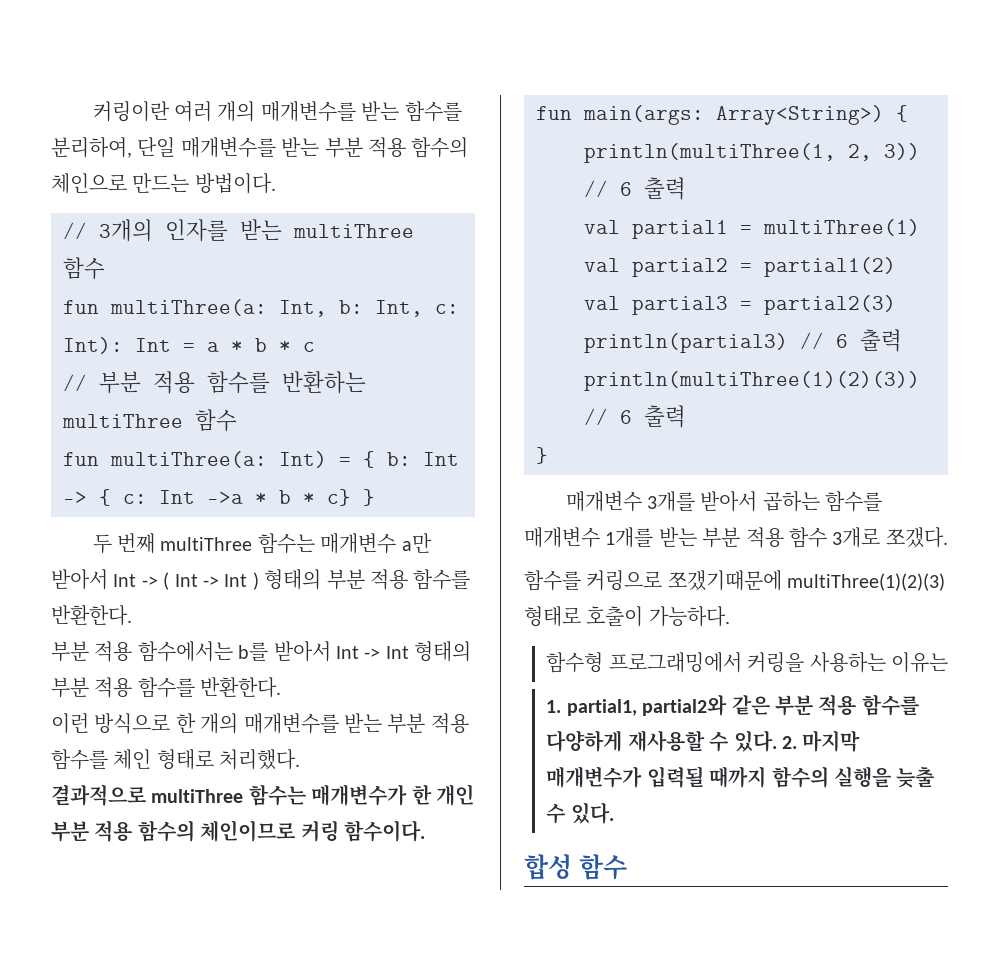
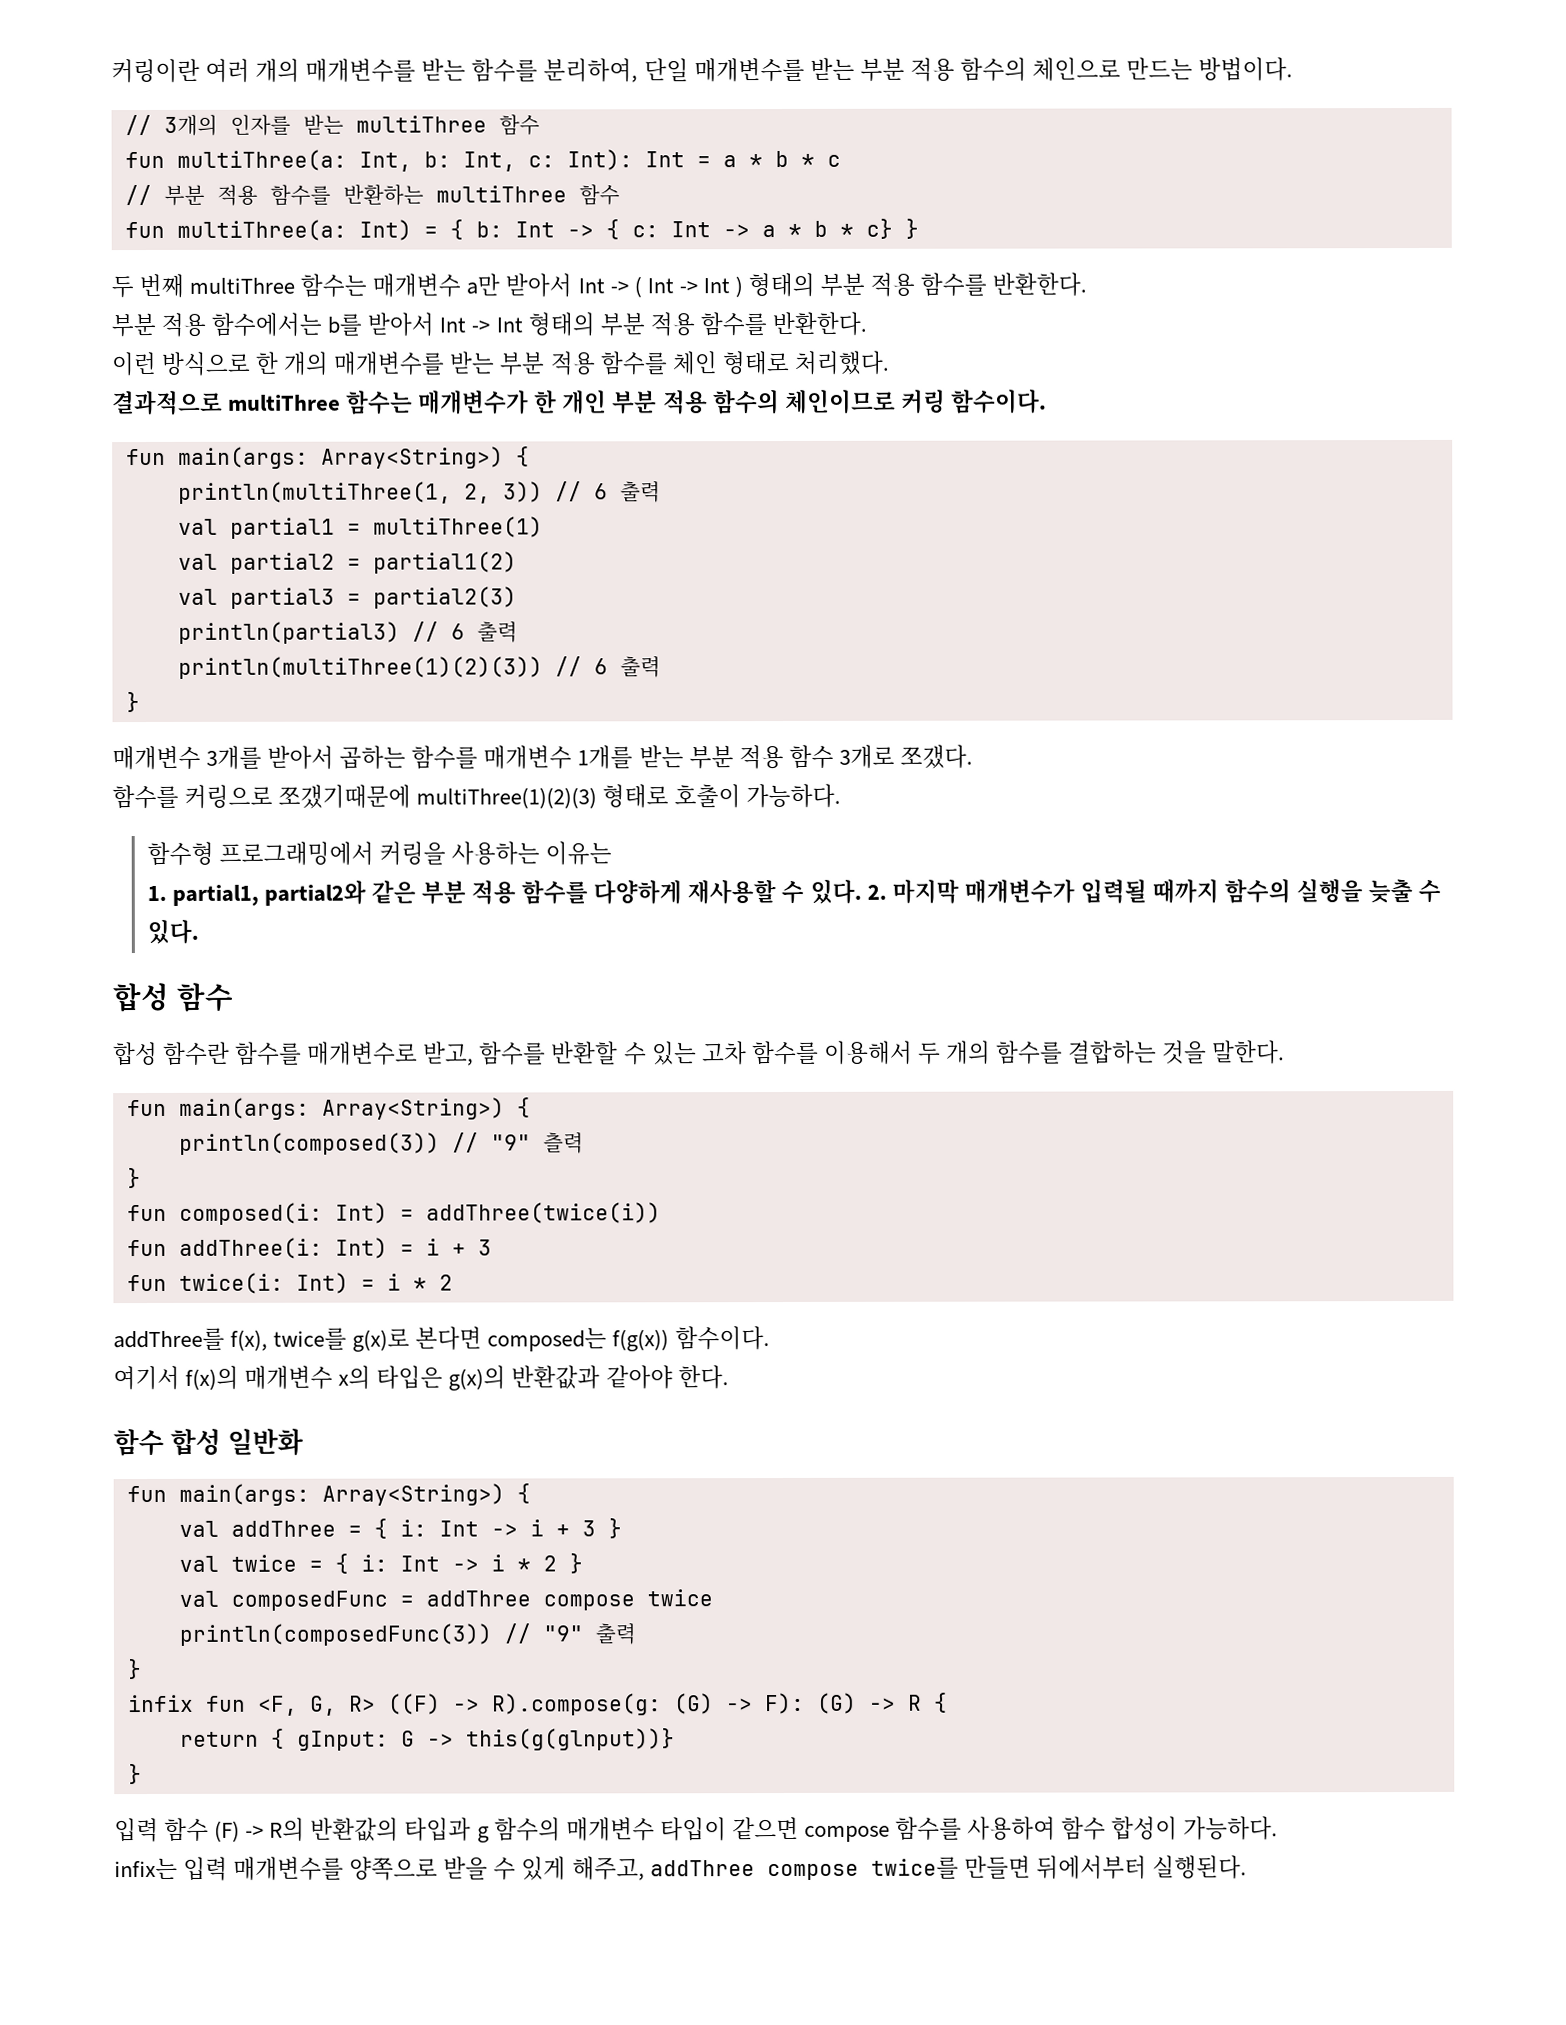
- fun multiThree(a: Int) = { b: Int -> { c: Int ->a * b * c} }
+ fun multiThree(a: Int) = { b: Int -> { c: Int -> a * b * c} }
+ 합성 함수란 함수를 매개변수로 받고, 함수를 반환할 수 있는 고차 함수를 이용해서 두 개의 함수를 결합하는 것을 말한다.
+ fun main(args: Array<String>) {
+ println(composed(3)) // "9" 츨력
+ }
+ fun composed(i: Int) = addThree(twice(i))
+ fun addThree(i: Int) = i + 3
+ fun twice(i: Int) = i * 2
+ addThree를 f(x), twice를 g(x)로 본다면 composed는 f(g(x)) 함수이다.
+ 여기서 f(x)의 매개변수 x의 타입은 g(x)의 반환값과 같아야 한다.
+ 함수 합성 일반화
+ fun main(args: Array<String>) {
+ val addThree = { i: Int -> i + 3 }
+ val twice = { i: Int -> i * 2 }
+ val composedFunc = addThree compose twice
+ println(composedFunc(3)) // "9" 출력
+ }
+ infix fun <F, G, R> ((F) -> R).compose(g: (G) -> F): (G) -> R {
+ return { gInput: G -> this(g(glnput))}
+ }
+ 입력 함수 (F) -> R의 반환값의 타입과 g 함수의 매개변수 타입이 같으면 compose 함수를 사용하여 함수 합성이 가능하다.
+ infix는 입력 매개변수를 양쪽으로 받을 수 있게 해주고, addThree compose twice를 만들면 뒤에서부터 실행된다.

